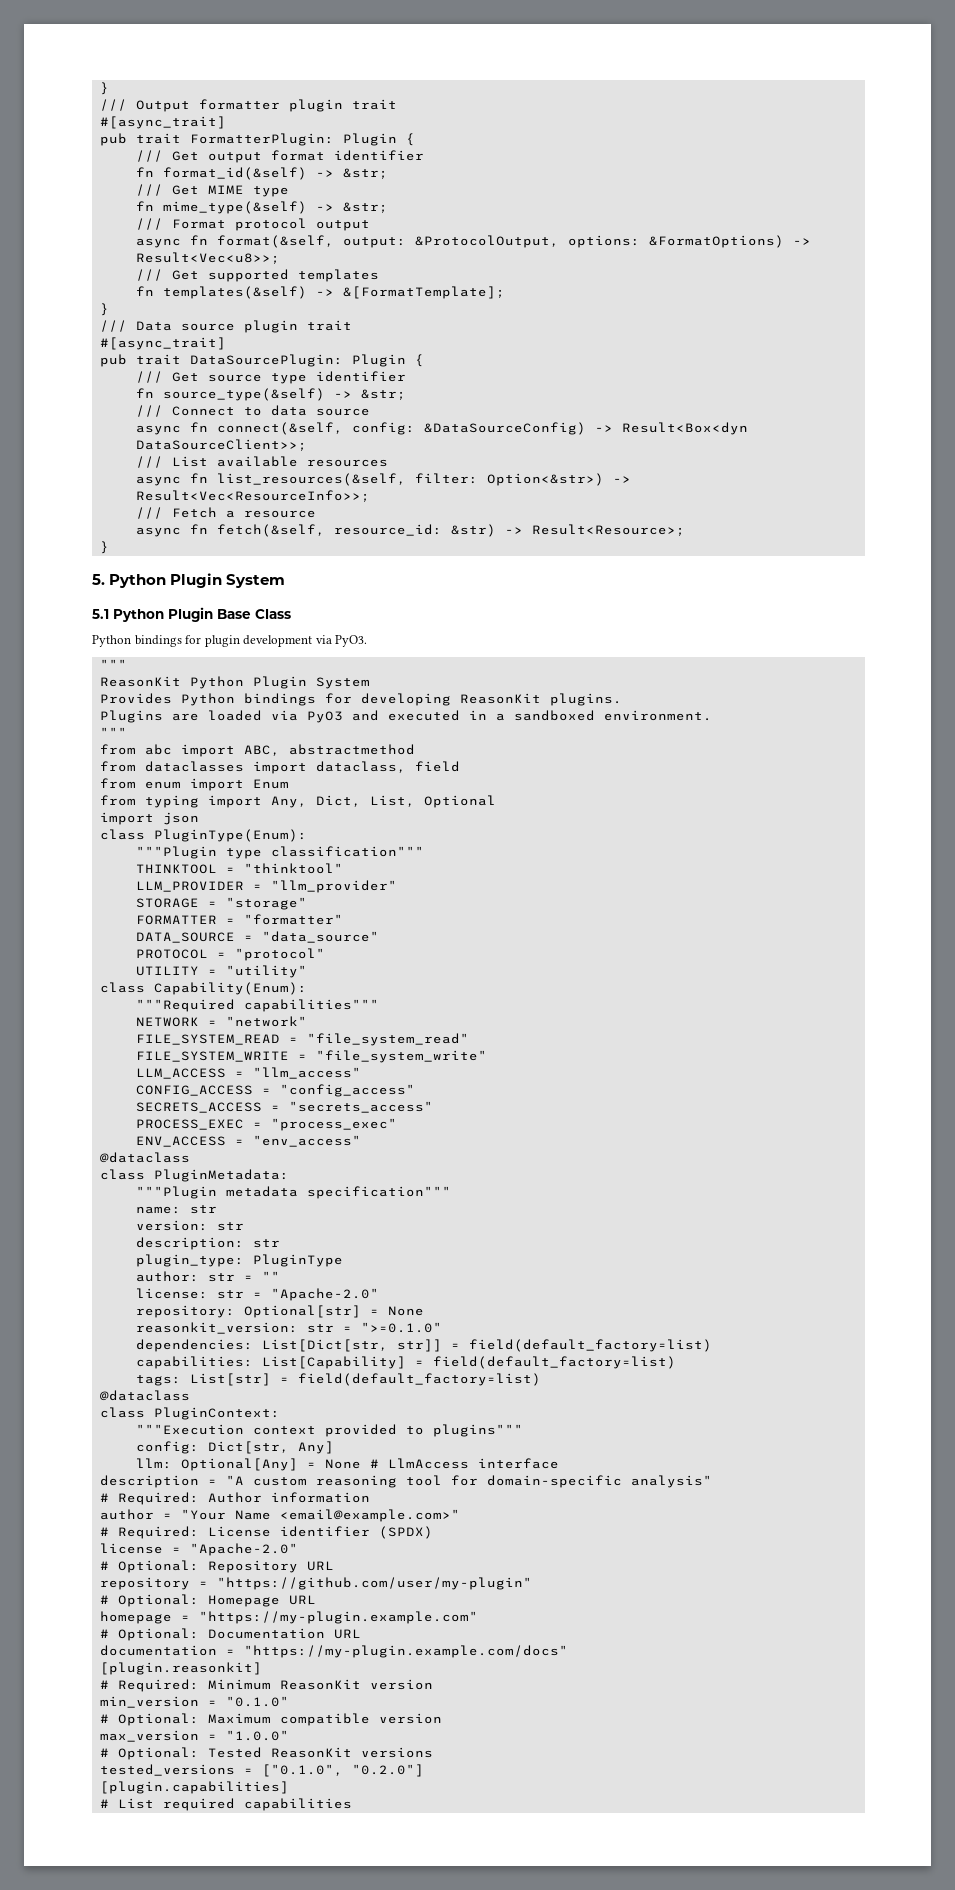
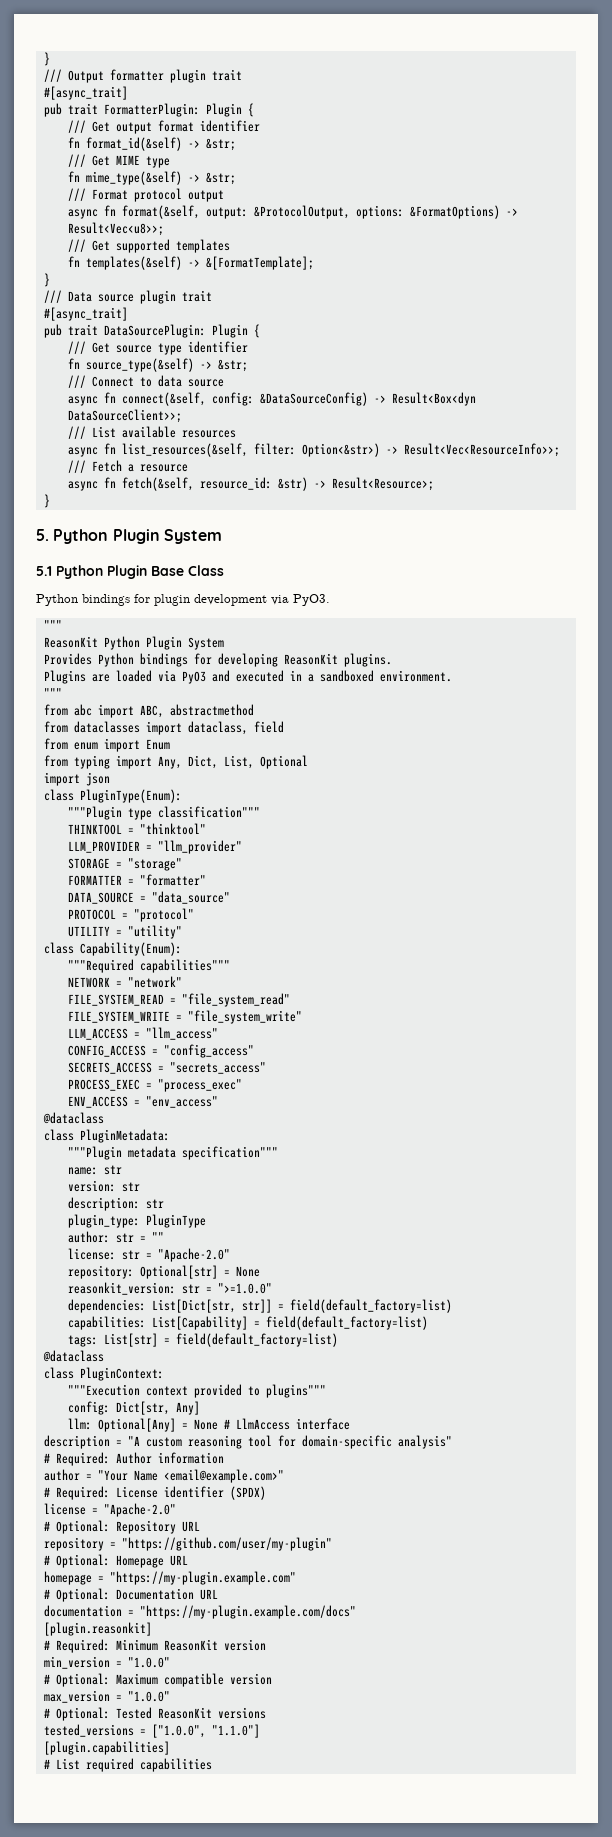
- reasonkit_version: str = ">=0.1.0"
+ reasonkit_version: str = ">=1.0.0"
- min_version = "0.1.0"
+ min_version = "1.0.0"
- tested_versions = ["0.1.0", "0.2.0"]
+ tested_versions = ["1.0.0", "1.1.0"]

